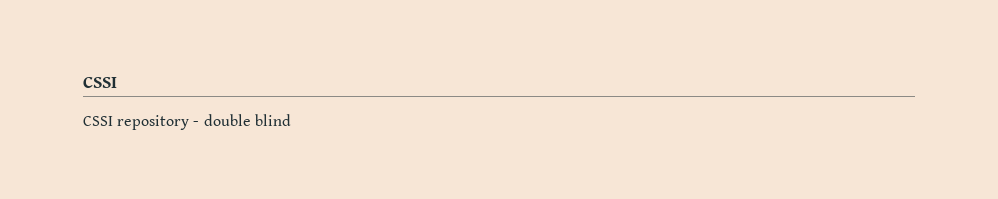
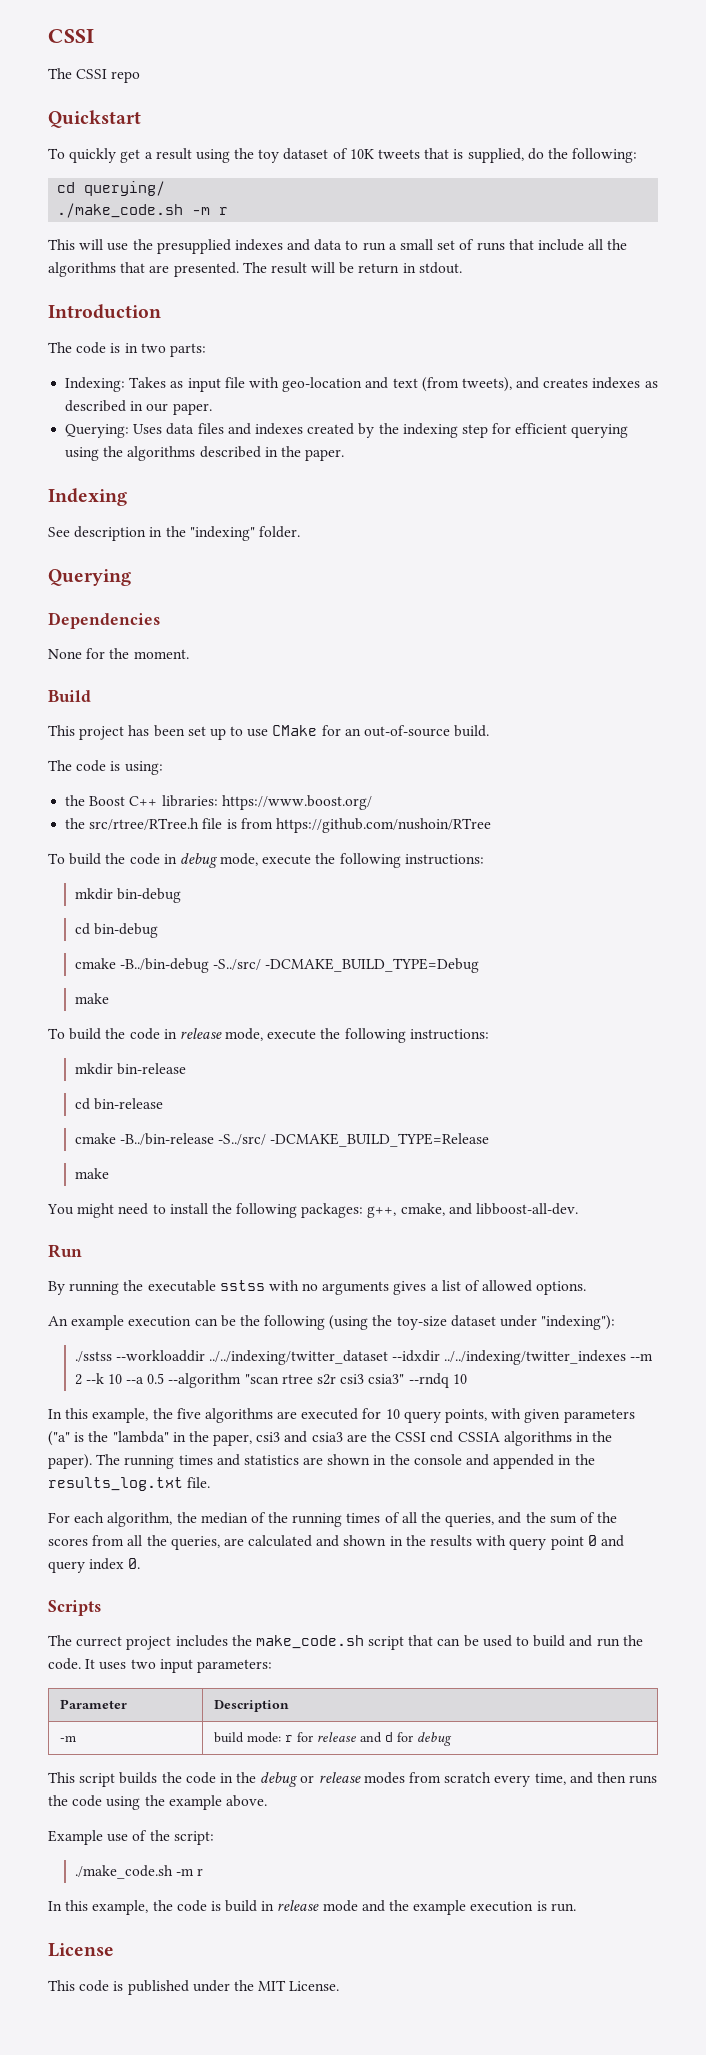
- CSSI repository - double blind
+ The CSSI repo
+ Quickstart
+ To quickly get a result using the toy dataset of 10K tweets that is supplied, do the following:
+ cd querying/
+ ./make_code.sh -m r
+ This will use the presupplied indexes and data to run a small set of runs that include all the algorithms that are presented. The result will be return in stdout.
+ Introduction
+ The code is in two parts:
+ Indexing: Takes as input file with geo-location and text (from tweets), and creates indexes as described in our paper.
+ Querying: Uses data files and indexes created by the indexing step for efficient querying using the algorithms described in the paper.
+ Indexing
+ See description in the "indexing" folder.
+ Querying
+ Dependencies
+ None for the moment.
+ Build
+ This project has been set up to use CMake for an out-of-source build.
+ The code is using:
+ the Boost C++ libraries: https://www.boost.org/
+ the src/rtree/RTree.h file is from https://github.com/nushoin/RTree
+ To build the code in debug mode, execute the following instructions:
+ mkdir bin-debug
+ cd bin-debug
+ cmake -B../bin-debug -S../src/ -DCMAKE_BUILD_TYPE=Debug
+ make
+ To build the code in release mode, execute the following instructions:
+ mkdir bin-release
+ cd bin-release
+ cmake -B../bin-release -S../src/ -DCMAKE_BUILD_TYPE=Release
+ make
+ You might need to install the following packages: g++, cmake, and libboost-all-dev.
+ Run
+ By running the executable sstss with no arguments gives a list of allowed options.
+ An example execution can be the following (using the toy-size dataset under "indexing"):
+ ./sstss --workloaddir ../../indexing/twitter_dataset --idxdir ../../indexing/twitter_indexes --m 2 --k 10 --a 0.5 --algorithm "scan rtree s2r csi3 csia3" --rndq 10
+ In this example, the five algorithms are executed for 10 query points, with given parameters ("a" is the "lambda" in the paper, csi3 and csia3 are the CSSI cnd CSSIA algorithms in the paper). The running times and statistics are shown in the console and appended in the results_log.txt file.
+ For each algorithm, the median of the running times of all the queries, and the sum of the scores from all the queries, are calculated and shown in the results with query point 0 and query index 0.
+ Scripts
+ The currect project includes the make_code.sh script that can be used to build and run the code. It uses two input parameters:
+ Parameter | Description
+ -m | build mode: r for release and d for debug
+ This script builds the code in the debug or release modes from scratch every time, and then runs the code using the example above.
+ Example use of the script:
+ ./make_code.sh -m r
+ In this example, the code is build in release mode and the example execution is run.
+ License
+ This code is published under the MIT License.

